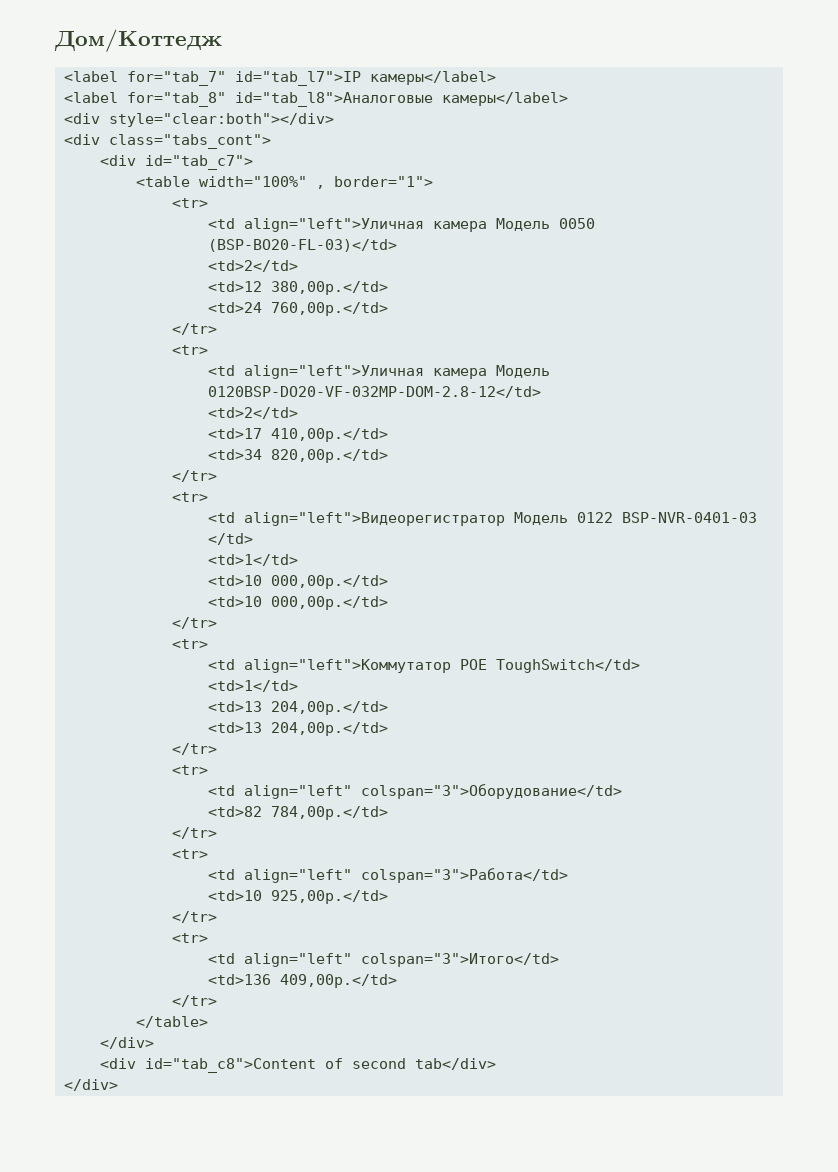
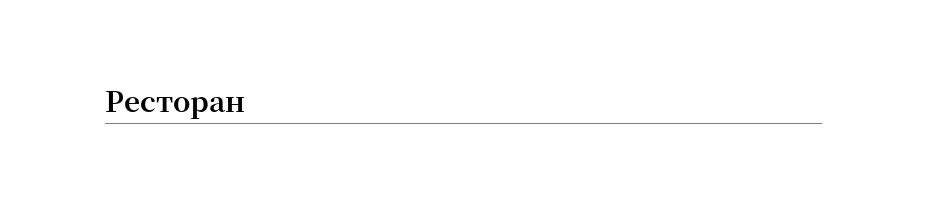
- Дом/Коттедж
- <label for="tab_7" id="tab_l7">IP камеры</label>
- <label for="tab_8" id="tab_l8">Аналоговые камеры</label>
- <div style="clear:both"></div>
- <div class="tabs_cont">
- <div id="tab_c7">
- <table width="100%" , border="1">
- <tr>
- <td align="left">Уличная камера Модель 0050 (BSP-BO20-FL-03)</td>
- <td>2</td>
- <td>12 380,00р.</td>
- <td>24 760,00р.</td>
- </tr>
- <tr>
- <td align="left">Уличная камера Модель 0120BSP-DO20-VF-032MP-DOM-2.8-12</td>
- <td>2</td>
- <td>17 410,00р.</td>
- <td>34 820,00р.</td>
- </tr>
- <tr>
- <td align="left">Видеорегистратор Модель 0122 BSP-NVR-0401-03 </td>
- <td>1</td>
- <td>10 000,00р.</td>
- <td>10 000,00р.</td>
- </tr>
- <tr>
- <td align="left">Коммутатор POE ToughSwitch</td>
- <td>1</td>
- <td>13 204,00р.</td>
- <td>13 204,00р.</td>
- </tr>
- <tr>
- <td align="left" colspan="3">Оборудование</td>
- <td>82 784,00р.</td>
- </tr>
- <tr>
- <td align="left" colspan="3">Работа</td>
- <td>10 925,00р.</td>
- </tr>
- <tr>
- <td align="left" colspan="3">Итого</td>
- <td>136 409,00р.</td>
- </tr>
- </table>
- </div>
- <div id="tab_c8">Content of second tab</div>
- </div>
+ Ресторан

